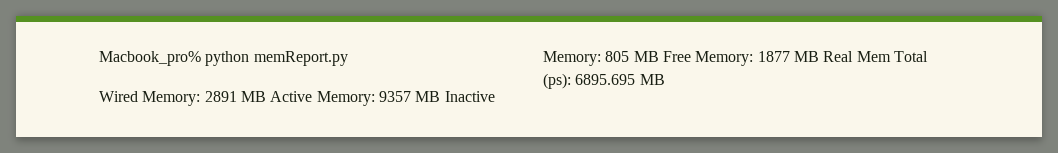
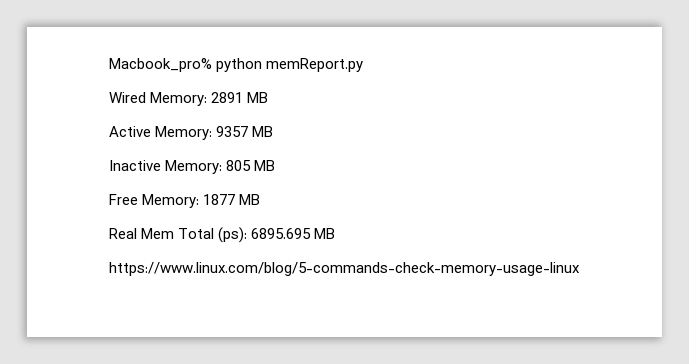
- Wired Memory: 2891 MB Active Memory: 9357 MB Inactive Memory: 805 MB Free Memory: 1877 MB Real Mem Total (ps): 6895.695 MB
+ Wired Memory: 2891 MB
+ Active Memory: 9357 MB
+ Inactive Memory: 805 MB
+ Free Memory: 1877 MB
+ Real Mem Total (ps): 6895.695 MB
+ https://www.linux.com/blog/5-commands-check-memory-usage-linux

